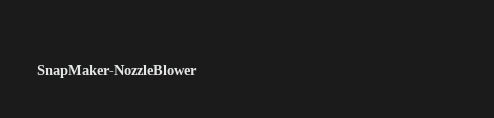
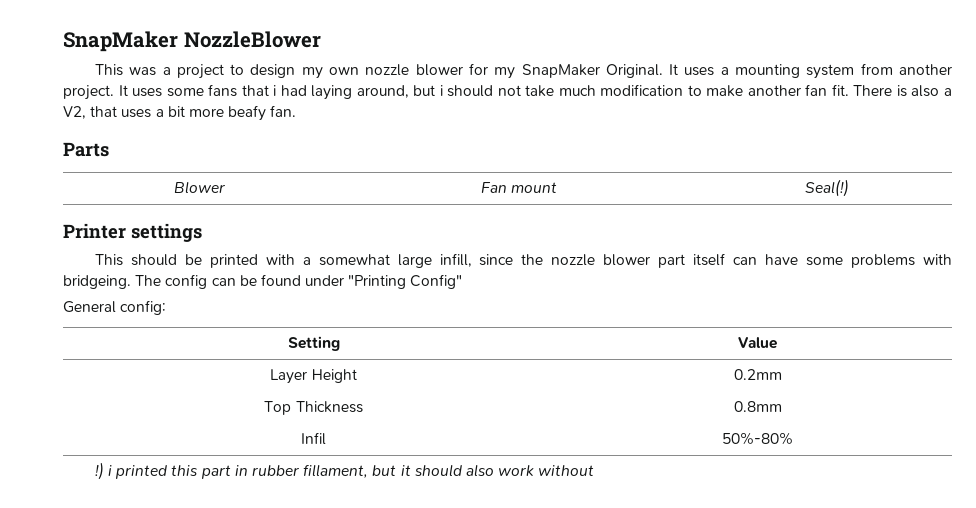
- SnapMaker-NozzleBlower
+ SnapMaker NozzleBlower
+ This was a project to design my own nozzle blower for my SnapMaker Original. It uses a mounting system from another project. It uses some fans that i had laying around, but i should not take much modification to make another fan fit. There is also a V2, that uses a bit more beafy fan.
+ Parts
+ Blower | Fan mount | Seal(!)
+ Printer settings
+ This should be printed with a somewhat large infill, since the nozzle blower part itself can have some problems with bridgeing. The config can be found under "Printing Config"
+ General config:
+ Setting | Value
+ Layer Height | 0.2mm
+ Top Thickness | 0.8mm
+ Infil | 50%-80%
+ !) i printed this part in rubber fillament, but it should also work without

